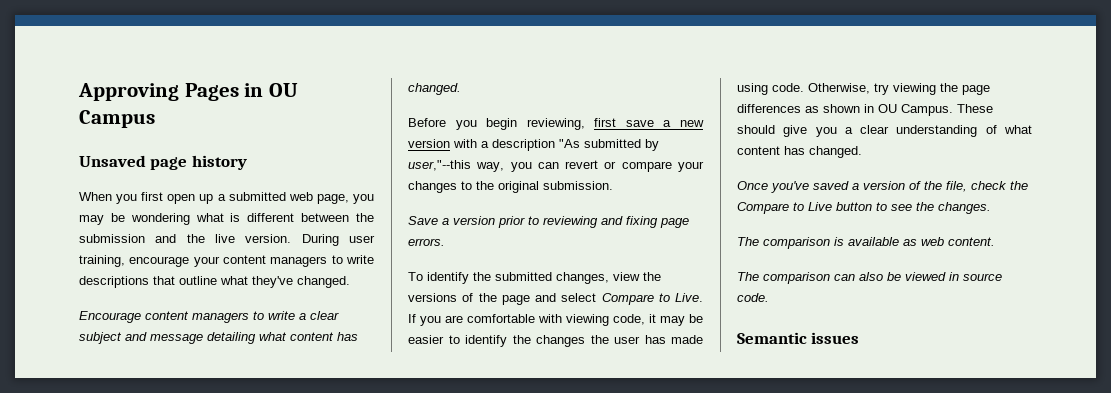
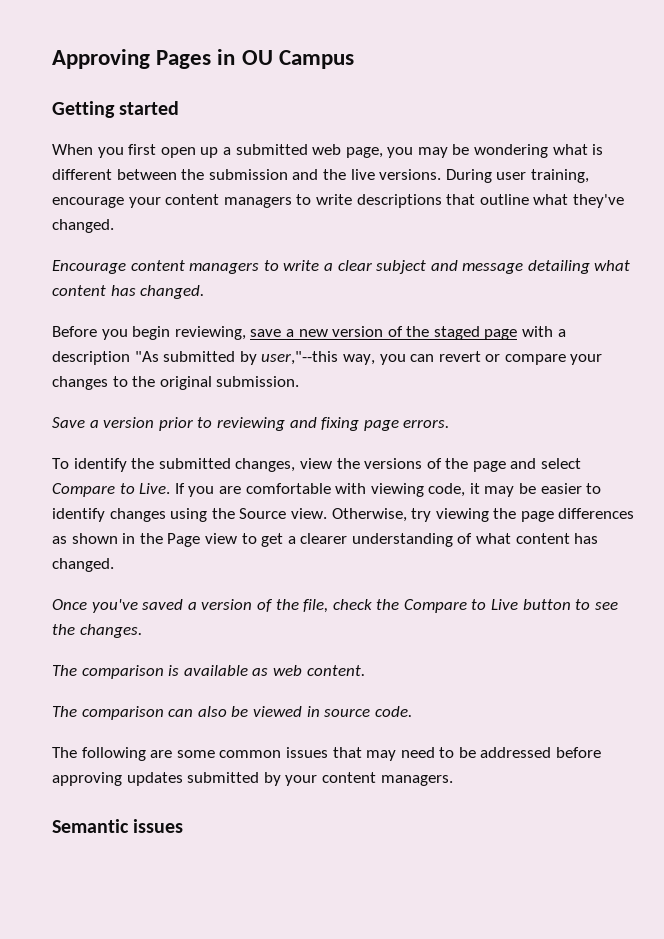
- Unsaved page history
+ Getting started
- When you first open up a submitted web page, you may be wondering what is different between the submission and the live version.
+ When you first open up a submitted web page, you may be wondering what is different between the submission and the live versions.
- Before you begin reviewing, first save a new version with a description "As submitted by user,"--this way, you can revert or compare your changes to the original submission.
+ Before you begin reviewing, save a new version of the staged page with a description "As submitted by user,"--this way, you can revert or compare your changes to the original submission.
- If you are comfortable with viewing code, it may be easier to identify the changes the user has made using code.
+ If you are comfortable with viewing code, it may be easier to identify changes using the Source view.
- Otherwise, try viewing the page differences as shown in OU Campus. These should give you a clear understanding of what content has changed.
+ Otherwise, try viewing the page differences as shown in the Page view to get a clearer understanding of what content has changed.
+ The following are some common issues that may need to be addressed before approving updates submitted by your content managers.

